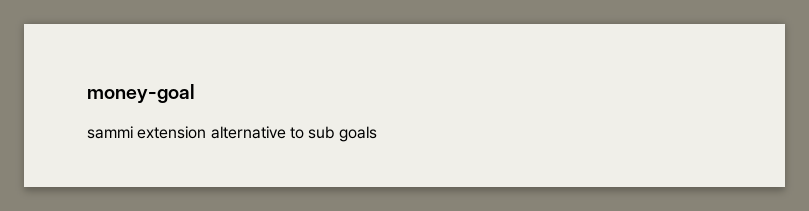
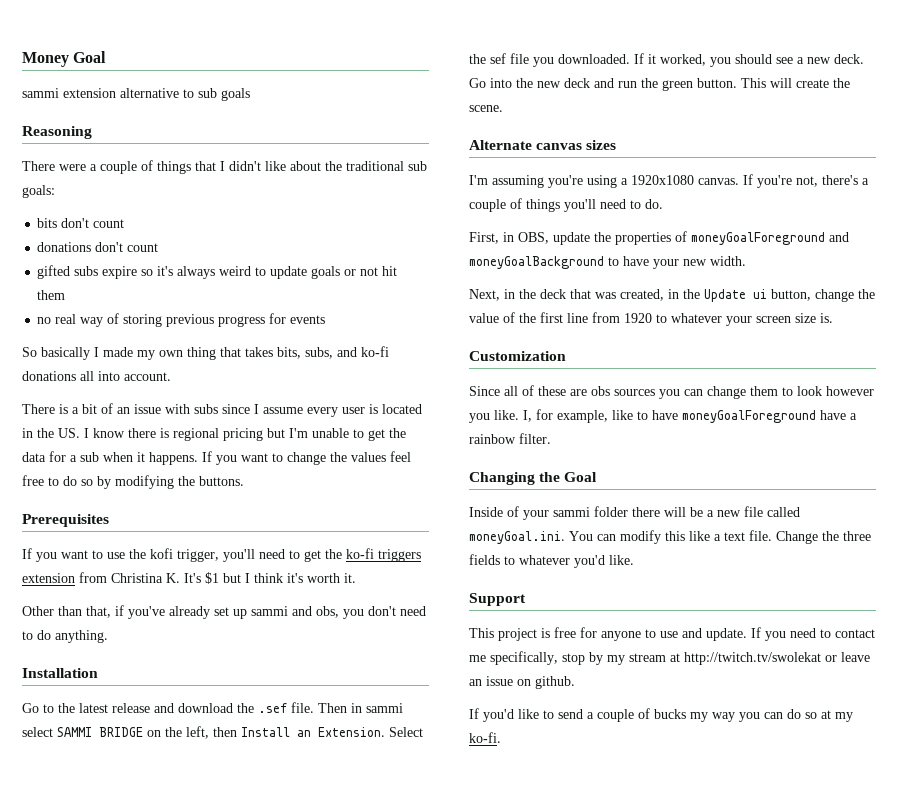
- money-goal
+ Money Goal
+ Reasoning
+ There were a couple of things that I didn't like about the traditional sub goals:
+ bits don't count
+ donations don't count
+ gifted subs expire so it's always weird to update goals or not hit them
+ no real way of storing previous progress for events
+ So basically I made my own thing that takes bits, subs, and ko-fi donations all into account.
+ There is a bit of an issue with subs since I assume every user is located in the US. I know there is regional pricing but I'm unable to get the data for a sub when it happens. If you want to change the values feel free to do so by modifying the buttons.
+ Prerequisites
+ If you want to use the kofi trigger, you'll need to get the ko-fi triggers extension from Christina K. It's $1 but I think it's worth it.
+ Other than that, if you've already set up sammi and obs, you don't need to do anything.
+ Installation
+ Go to the latest release and download the .sef file. Then in sammi select SAMMI BRIDGE on the left, then Install an Extension. Select the sef file you downloaded. If it worked, you should see a new deck. Go into the new deck and run the green button. This will create the scene.
+ Alternate canvas sizes
+ I'm assuming you're using a 1920x1080 canvas. If you're not, there's a couple of things you'll need to do.
+ First, in OBS, update the properties of moneyGoalForeground and moneyGoalBackground to have your new width.
+ Next, in the deck that was created, in the Update ui button, change the value of the first line from 1920 to whatever your screen size is.
+ Customization
+ Since all of these are obs sources you can change them to look however you like. I, for example, like to have moneyGoalForeground have a rainbow filter.
+ Changing the Goal
+ Inside of your sammi folder there will be a new file called moneyGoal.ini. You can modify this like a text file. Change the three fields to whatever you'd like.
+ Support
+ This project is free for anyone to use and update. If you need to contact me specifically, stop by my stream at http://twitch.tv/swolekat or leave an issue on github.
+ If you'd like to send a couple of bucks my way you can do so at my ko-fi.

